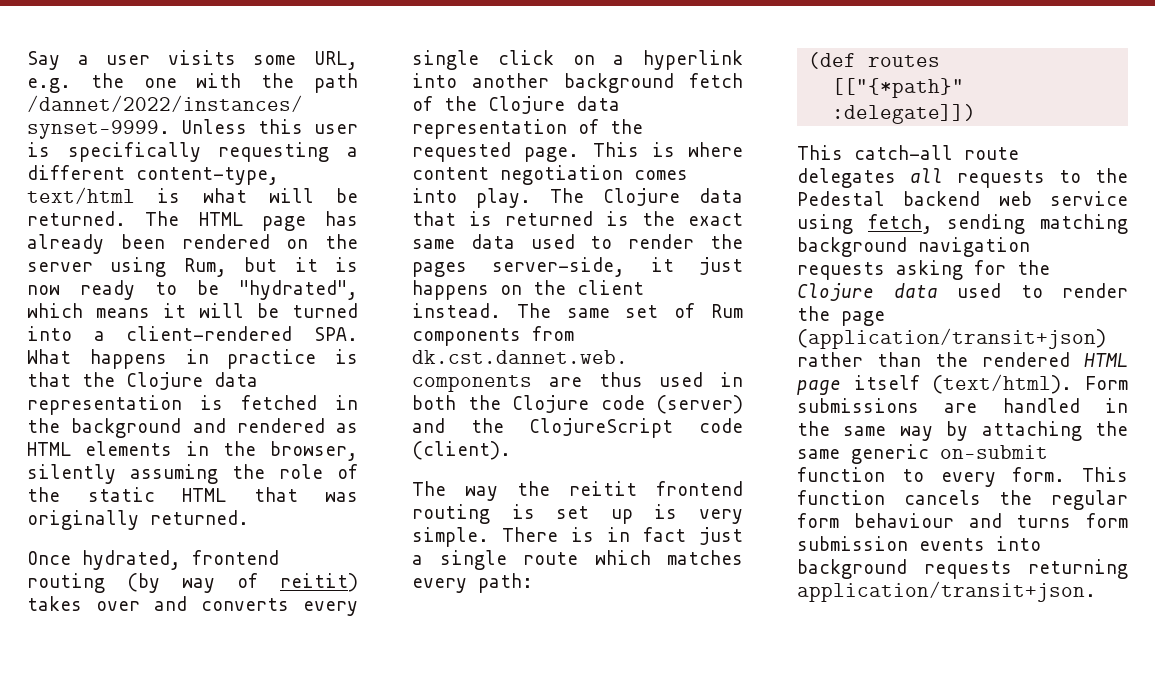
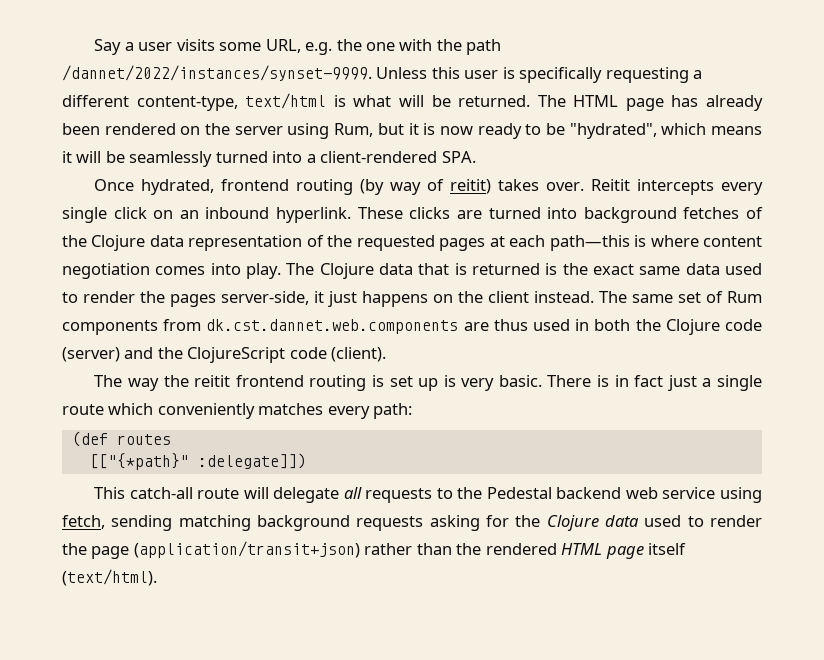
- The HTML page has already been rendered on the server using Rum, but it is now ready to be "hydrated", which means it will be turned into a client-rendered SPA. What happens in practice is that the Clojure data representation is fetched in the background and rendered as HTML elements in the browser, silently assuming the role of the static HTML that was originally returned.
+ The HTML page has already been rendered on the server using Rum, but it is now ready to be "hydrated", which means it will be seamlessly turned into a client-rendered SPA.
- Once hydrated, frontend routing (by way of reitit) takes over and converts every single click on a hyperlink into another background fetch of the Clojure data representation of the requested page. This is where content negotiation comes into play.
+ Once hydrated, frontend routing (by way of reitit) takes over. Reitit intercepts every single click on an inbound hyperlink. These clicks are turned into background fetches of the Clojure data representation of the requested pages at each path—this is where content negotiation comes into play.
- The way the reitit frontend routing is set up is very simple.
+ The way the reitit frontend routing is set up is very basic.
- There is in fact just a single route which matches every path:
+ There is in fact just a single route which conveniently matches every path:
- This catch-all route delegates all requests to the Pedestal backend web service using fetch, sending matching background navigation requests asking for the Clojure data used to render the page (application/transit+json) rather than the rendered HTML page itself (text/html). Form submissions are handled in the same way by attaching the same generic on-submit function to every form. This function cancels the regular form behaviour and turns form submission events into background requests returning application/transit+json.
+ This catch-all route will delegate all requests to the Pedestal backend web service using fetch, sending matching background requests asking for the Clojure data used to render the page (application/transit+json) rather than the rendered HTML page itself (text/html).

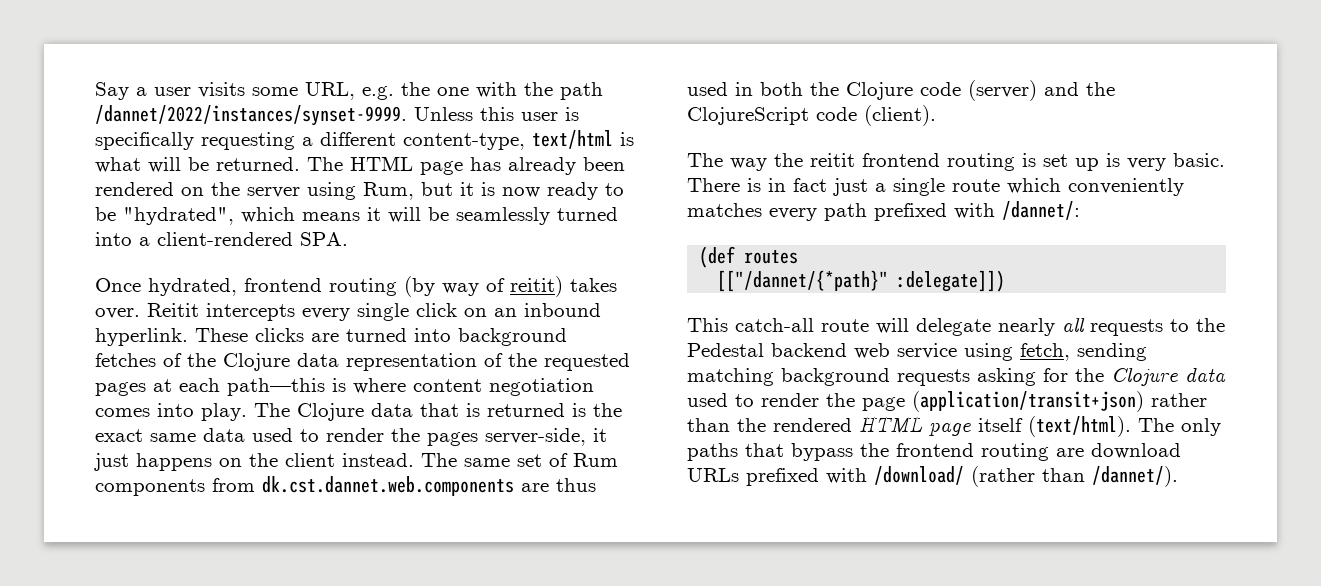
- There is in fact just a single route which conveniently matches every path:
+ There is in fact just a single route which conveniently matches every path prefixed with /dannet/:
- [["{*path}" :delegate]])
+ [["/dannet/{*path}" :delegate]])
- This catch-all route will delegate all requests to the Pedestal backend web service using fetch, sending matching background requests asking for the Clojure data used to render the page (application/transit+json) rather than the rendered HTML page itself (text/html).
+ This catch-all route will delegate nearly all requests to the Pedestal backend web service using fetch, sending matching background requests asking for the Clojure data used to render the page (application/transit+json) rather than the rendered HTML page itself (text/html).
+ The only paths that bypass the frontend routing are download URLs prefixed with /download/ (rather than /dannet/).

